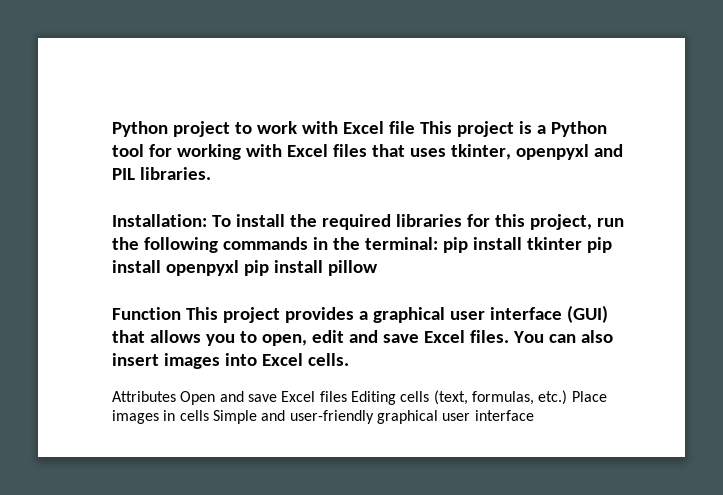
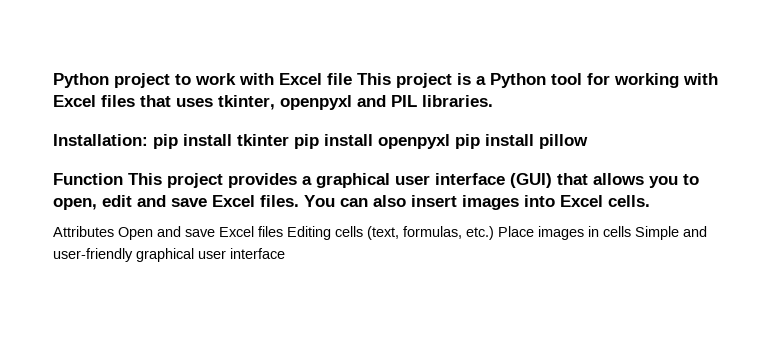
- Installation: To install the required libraries for this project, run the following commands in the terminal: pip install tkinter pip install openpyxl pip install pillow
+ Installation: pip install tkinter pip install openpyxl pip install pillow

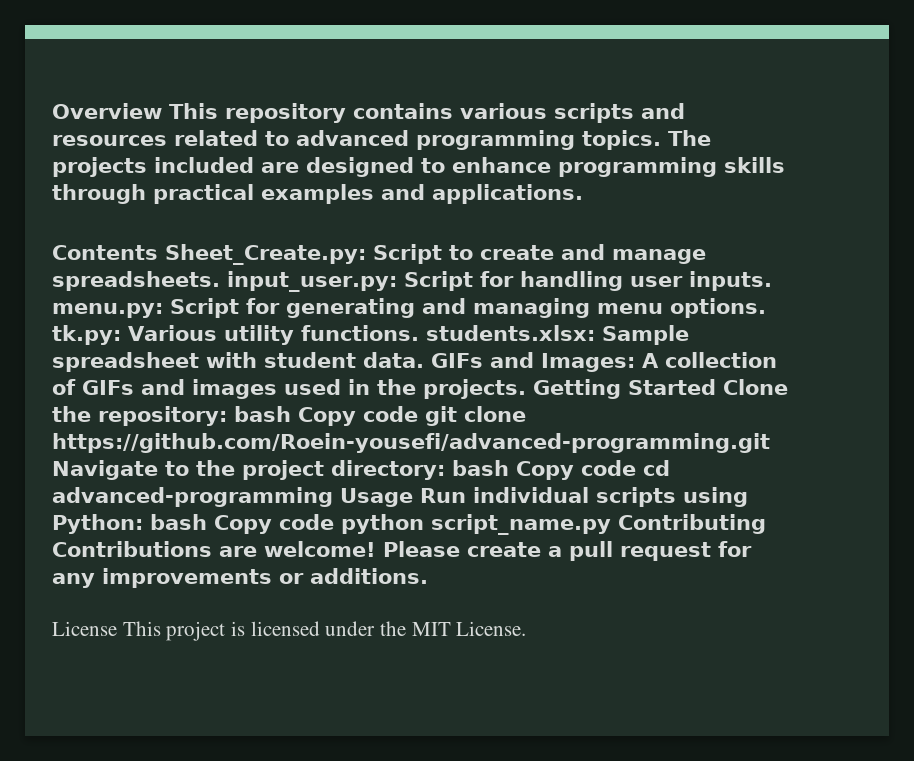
- Python project to work with Excel file This project is a Python tool for working with Excel files that uses tkinter, openpyxl and PIL libraries.
- Installation: pip install tkinter pip install openpyxl pip install pillow
- Function This project provides a graphical user interface (GUI) that allows you to open, edit and save Excel files. You can also insert images into Excel cells.
- Attributes Open and save Excel files Editing cells (text, formulas, etc.) Place images in cells Simple and user-friendly graphical user interface
+ Overview This repository contains various scripts and resources related to advanced programming topics. The projects included are designed to enhance programming skills through practical examples and applications.
+ Contents Sheet_Create.py: Script to create and manage spreadsheets. input_user.py: Script for handling user inputs. menu.py: Script for generating and managing menu options. tk.py: Various utility functions. students.xlsx: Sample spreadsheet with student data. GIFs and Images: A collection of GIFs and images used in the projects. Getting Started Clone the repository: bash Copy code git clone https://github.com/Roein-yousefi/advanced-programming.git Navigate to the project directory: bash Copy code cd advanced-programming Usage Run individual scripts using Python: bash Copy code python script_name.py Contributing Contributions are welcome! Please create a pull request for any improvements or additions.
+ License This project is licensed under the MIT License.

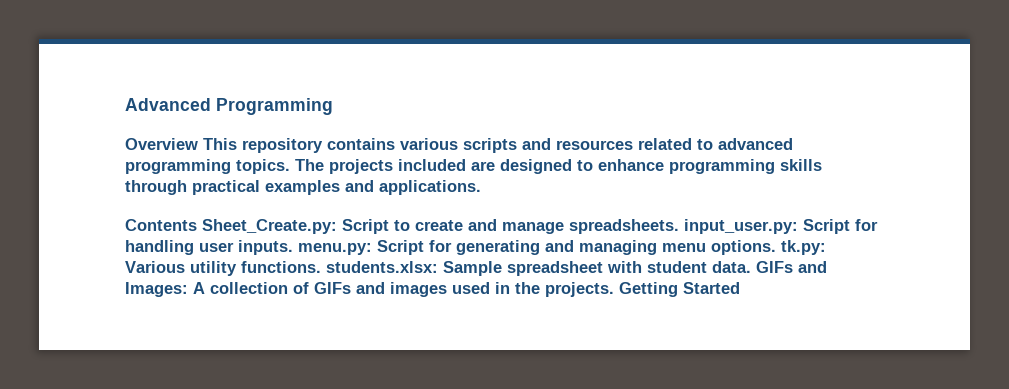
+ Advanced Programming
- Getting Started Clone the repository: bash Copy code git clone https://github.com/Roein-yousefi/advanced-programming.git Navigate to the project directory: bash Copy code cd advanced-programming Usage Run individual scripts using Python: bash Copy code python script_name.py Contributing Contributions are welcome! Please create a pull request for any improvements or additions.
- License This project is licensed under the MIT License.
+ Getting Started

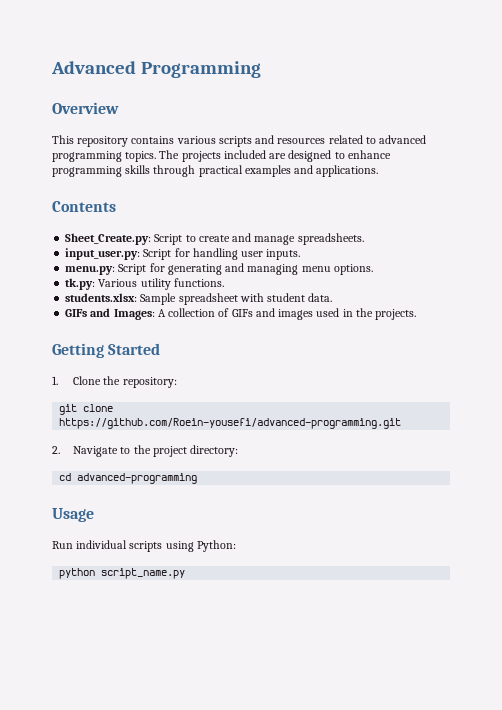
- Overview This repository contains various scripts and resources related to advanced programming topics.
+ Overview
+ This repository contains various scripts and resources related to advanced programming topics.
- Contents Sheet_Create.py: Script to create and manage spreadsheets. input_user.py: Script for handling user inputs. menu.py: Script for generating and managing menu options. tk.py: Various utility functions. students.xlsx: Sample spreadsheet with student data. GIFs and Images: A collection of GIFs and images used in the projects. Getting Started
+ Contents
+ Sheet_Create.py: Script to create and manage spreadsheets.
+ input_user.py: Script for handling user inputs.
+ menu.py: Script for generating and managing menu options.
+ tk.py: Various utility functions.
+ students.xlsx: Sample spreadsheet with student data.
+ GIFs and Images: A collection of GIFs and images used in the projects.
+ Getting Started
+ 1. Clone the repository:
+ git clone https://github.com/Roein-yousefi/advanced-programming.git
+ 2. Navigate to the project directory:
+ cd advanced-programming
+ Usage
+ Run individual scripts using Python:
+ python script_name.py

